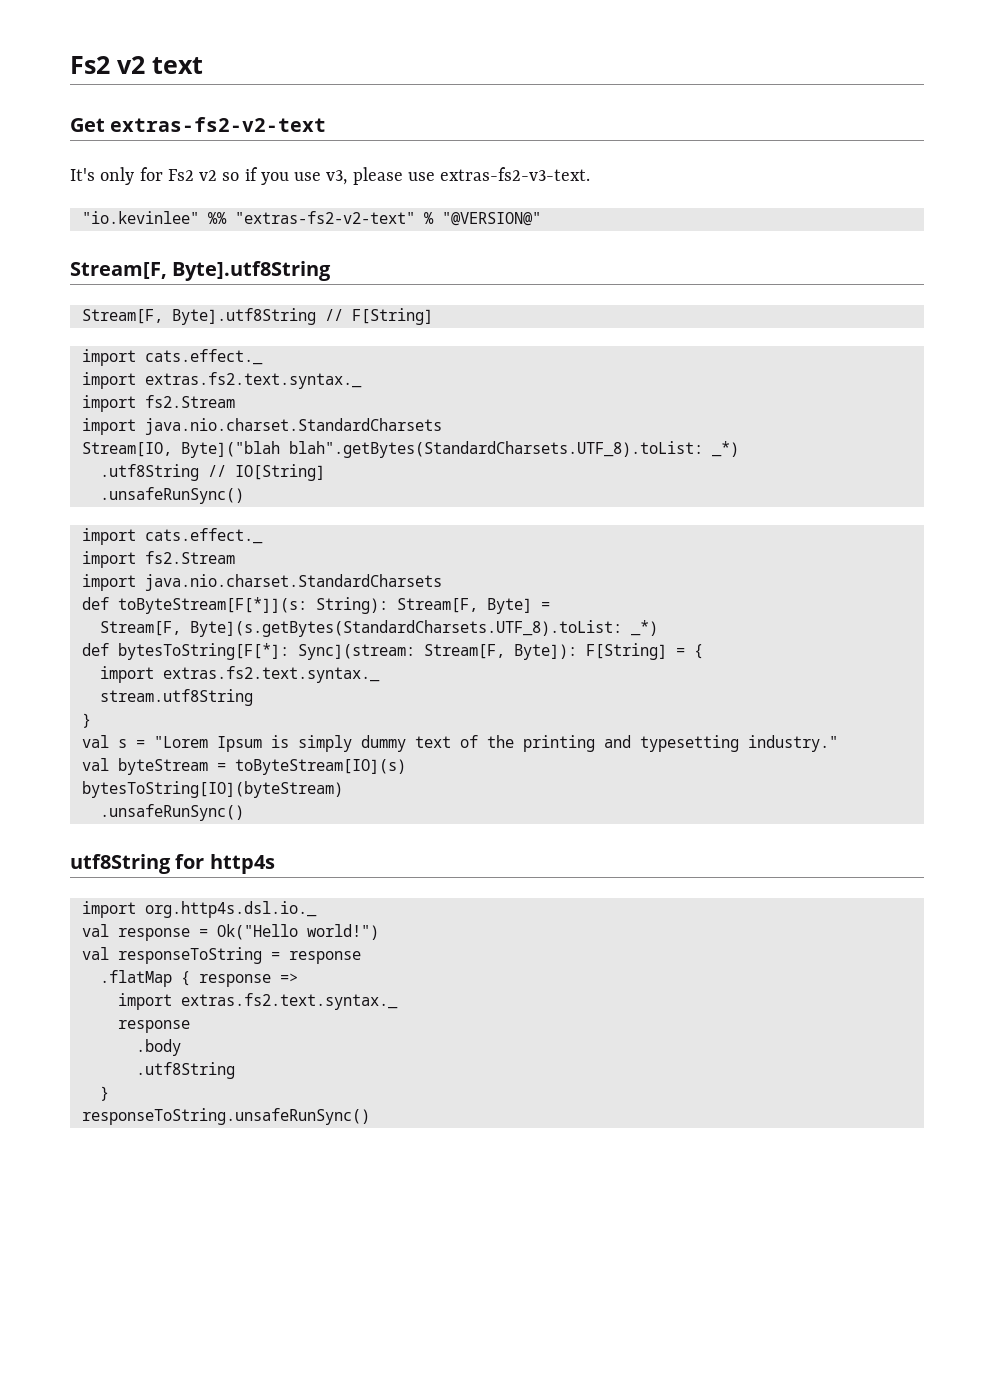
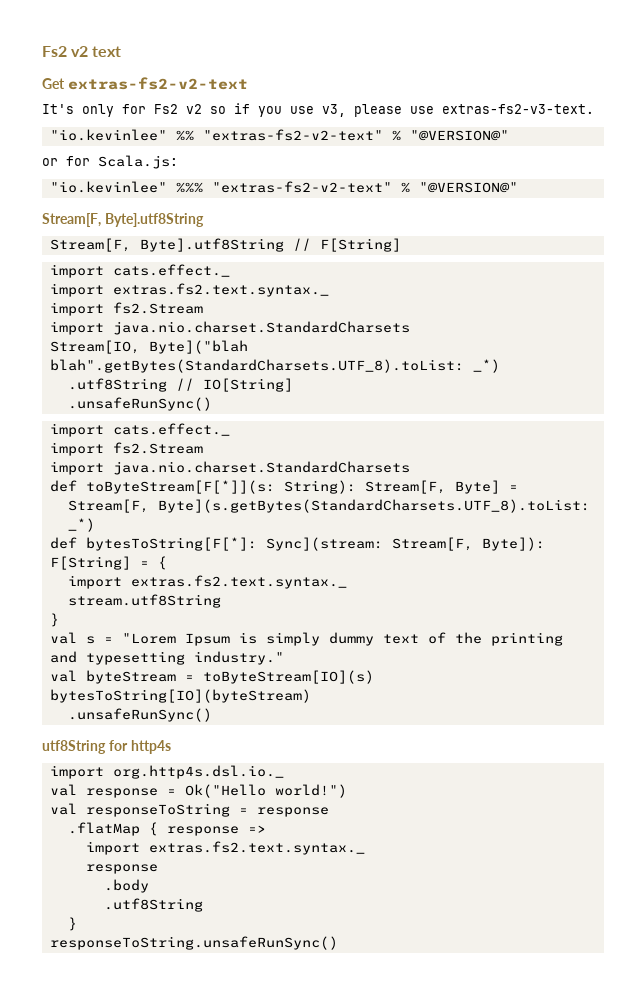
+ or for Scala.js:
+ "io.kevinlee" %%% "extras-fs2-v2-text" % "@VERSION@"

